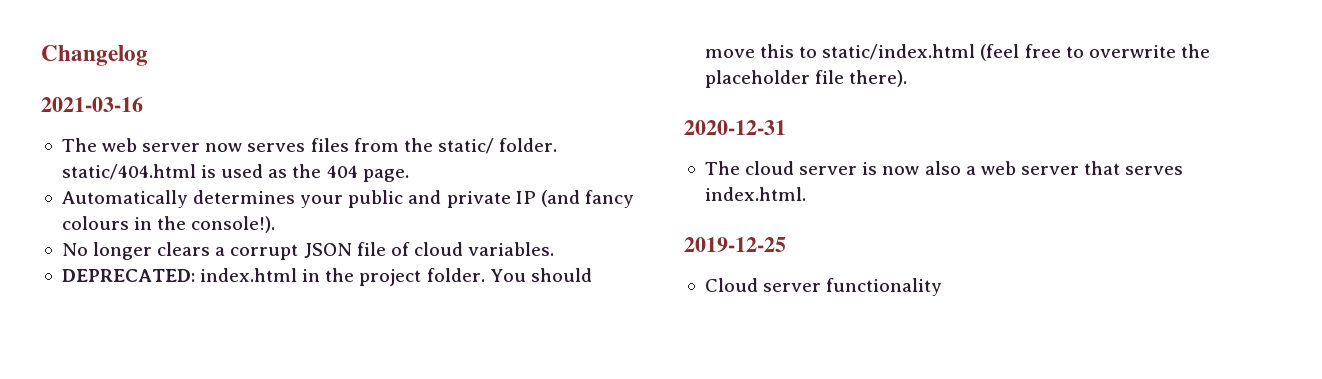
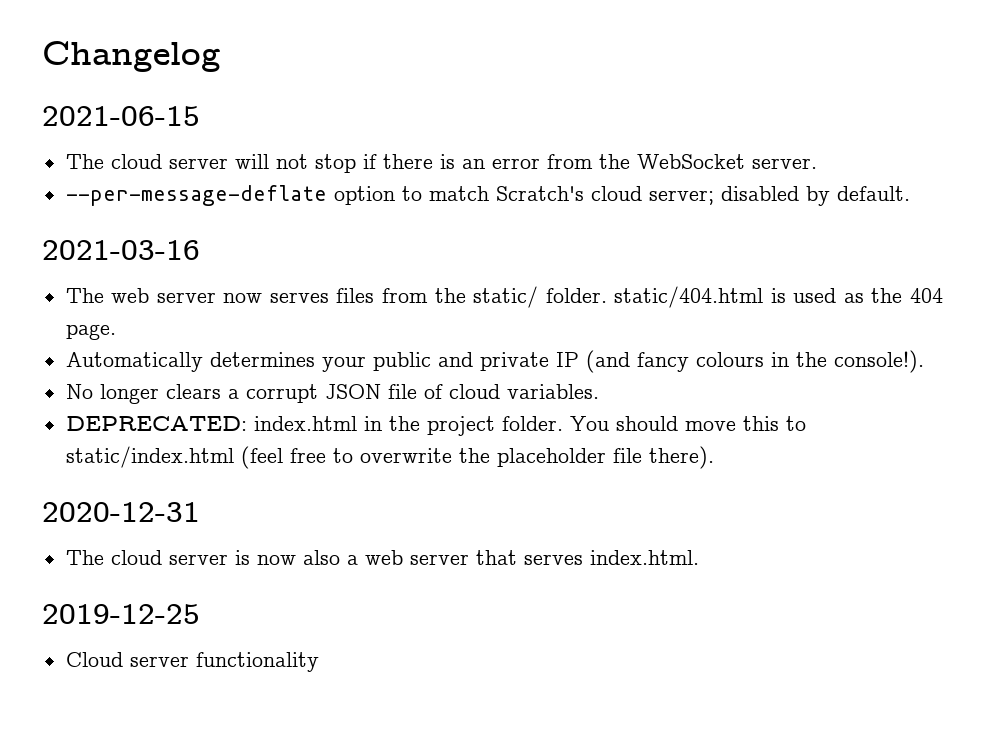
+ 2021-06-15
+ The cloud server will not stop if there is an error from the WebSocket server.
+ --per-message-deflate option to match Scratch's cloud server; disabled by default.

